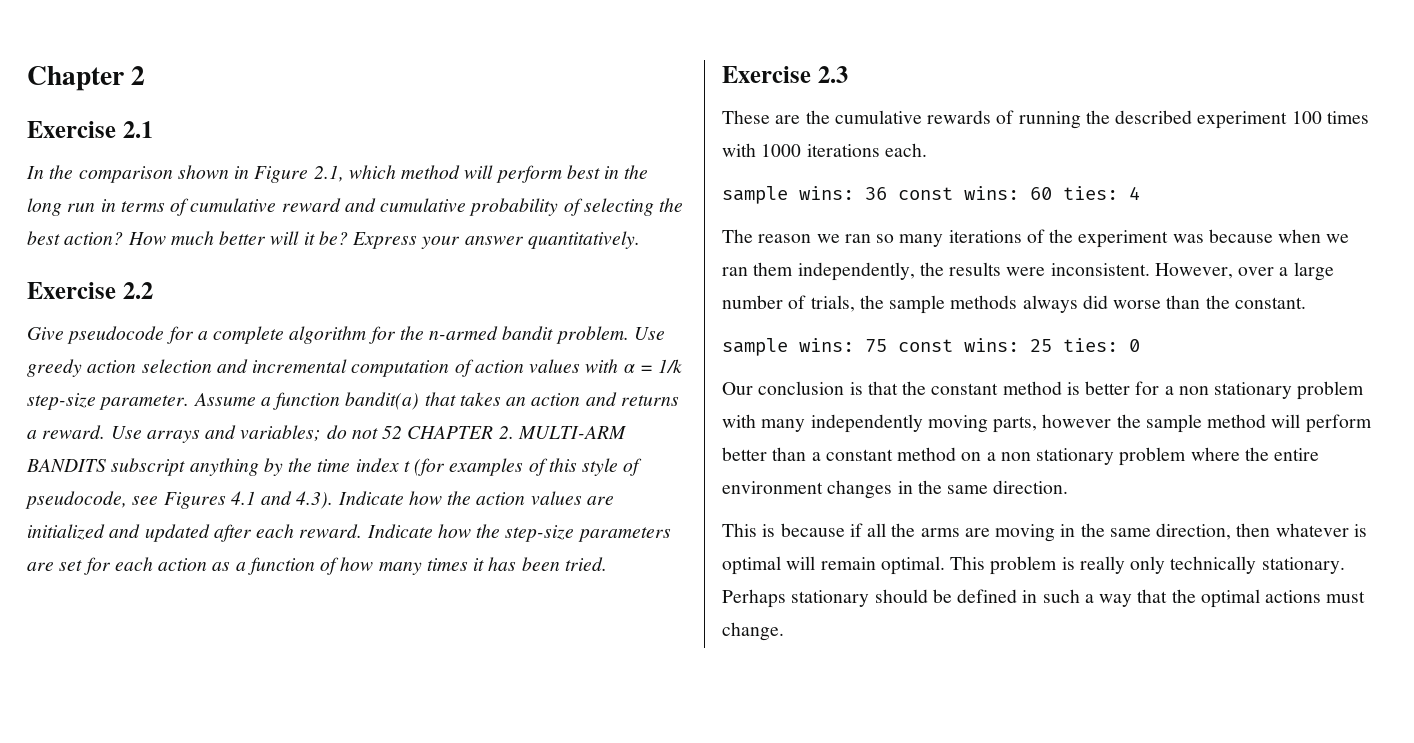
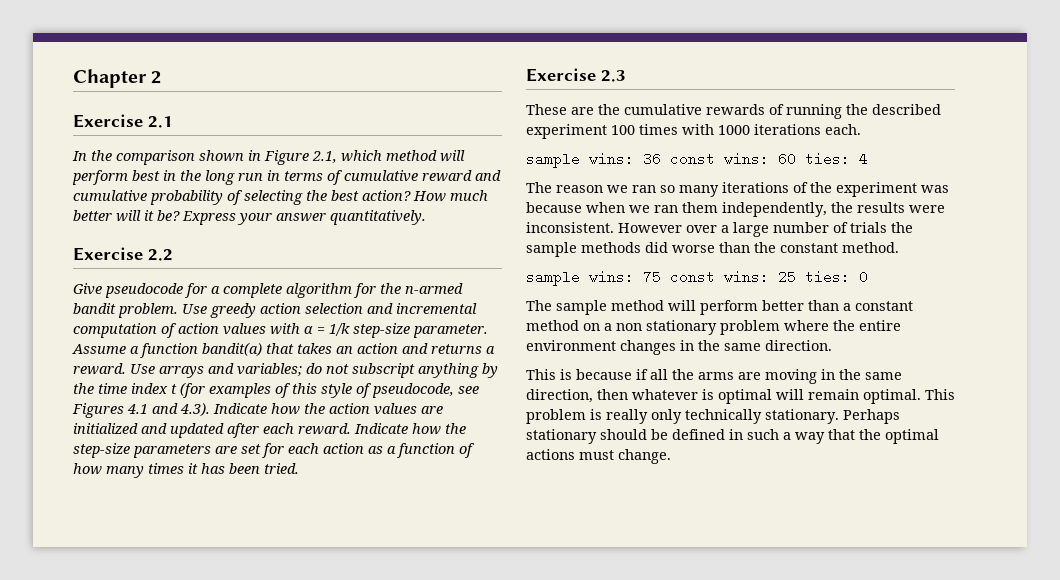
- Use arrays and variables; do not 52 CHAPTER 2. MULTI-ARM BANDITS subscript anything by the time index t (for examples of this style of pseudocode, see Figures 4.1 and 4.3). Indicate how the action values are initialized and updated after each reward.
+ Use arrays and variables; do not subscript anything by the time index t (for examples of this style of pseudocode, see Figures 4.1 and 4.3). Indicate how the action values are initialized and updated after each reward.
- However, over a large number of trials, the sample methods always did worse than the constant.
+ However over a large number of trials the sample methods did worse than the constant method.
- Our conclusion is that the constant method is better for a non stationary problem with many independently moving parts, however the sample method will perform better than a constant method on a non stationary problem where the entire environment changes in the same direction.
+ The sample method will perform better than a constant method on a non stationary problem where the entire environment changes in the same direction.

